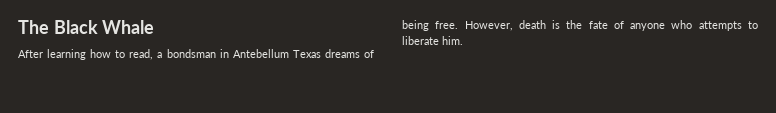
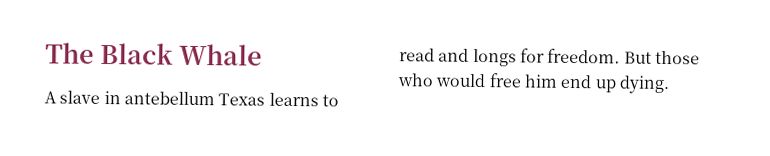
- After learning how to read, a bondsman in Antebellum Texas dreams of being free. However, death is the fate of anyone who attempts to liberate him.
+ A slave in antebellum Texas learns to read and longs for freedom. But those who would free him end up dying.

